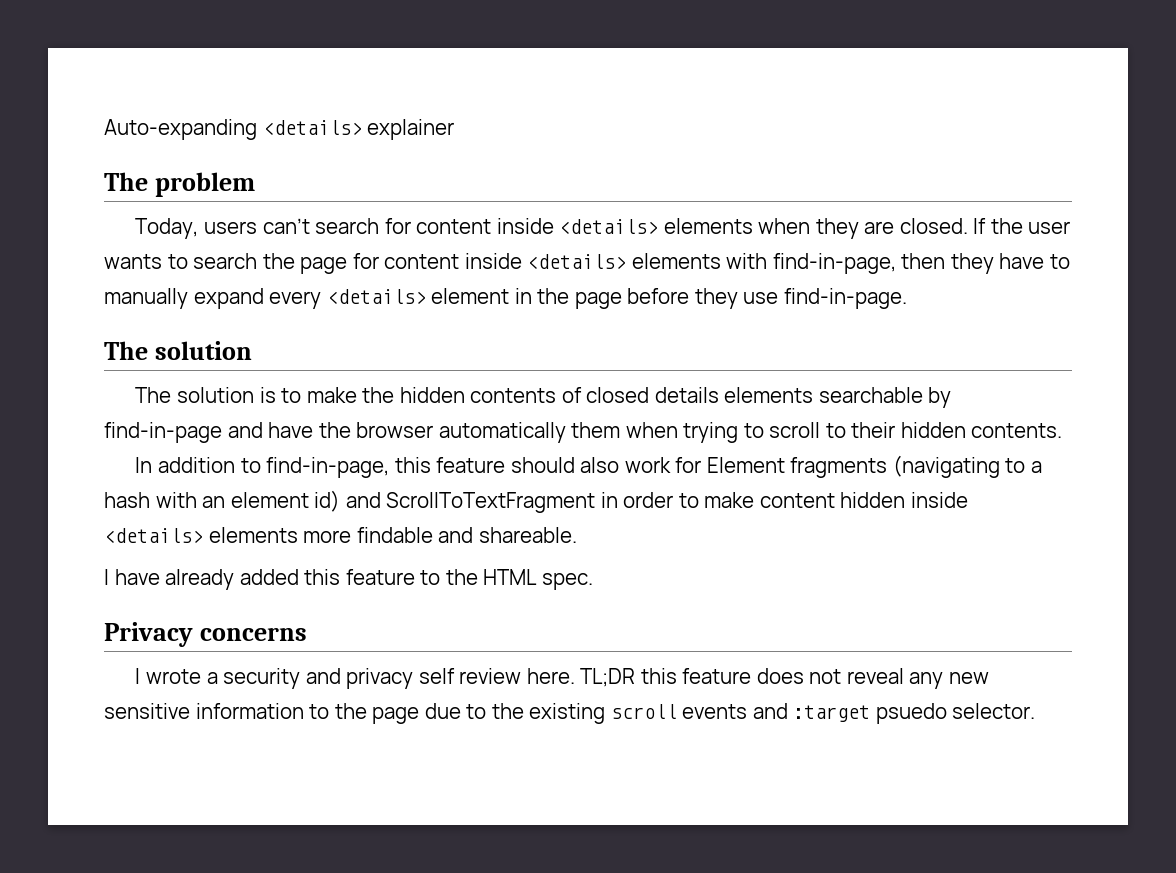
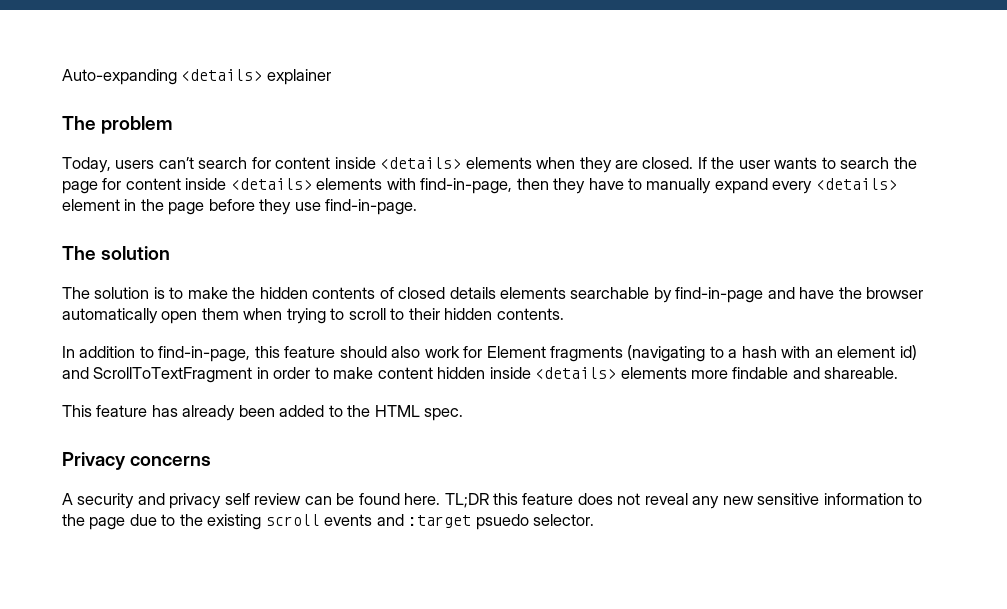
- The solution is to make the hidden contents of closed details elements searchable by find-in-page and have the browser automatically them when trying to scroll to their hidden contents.
+ The solution is to make the hidden contents of closed details elements searchable by find-in-page and have the browser automatically open them when trying to scroll to their hidden contents.
- I have already added this feature to the HTML spec.
+ This feature has already been added to the HTML spec.
- I wrote a security and privacy self review here.
+ A security and privacy self review can be found here.

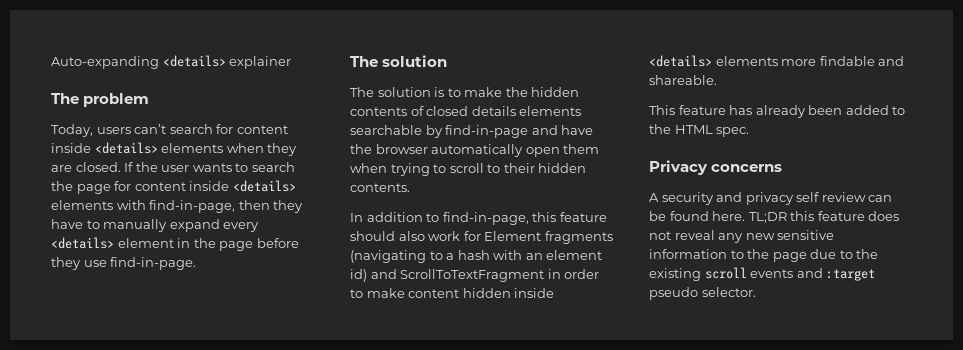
- TL;DR this feature does not reveal any new sensitive information to the page due to the existing scroll events and :target psuedo selector.
+ TL;DR this feature does not reveal any new sensitive information to the page due to the existing scroll events and :target pseudo selector.

